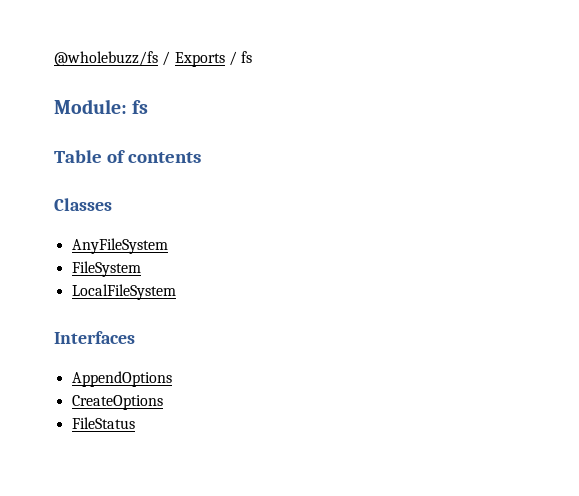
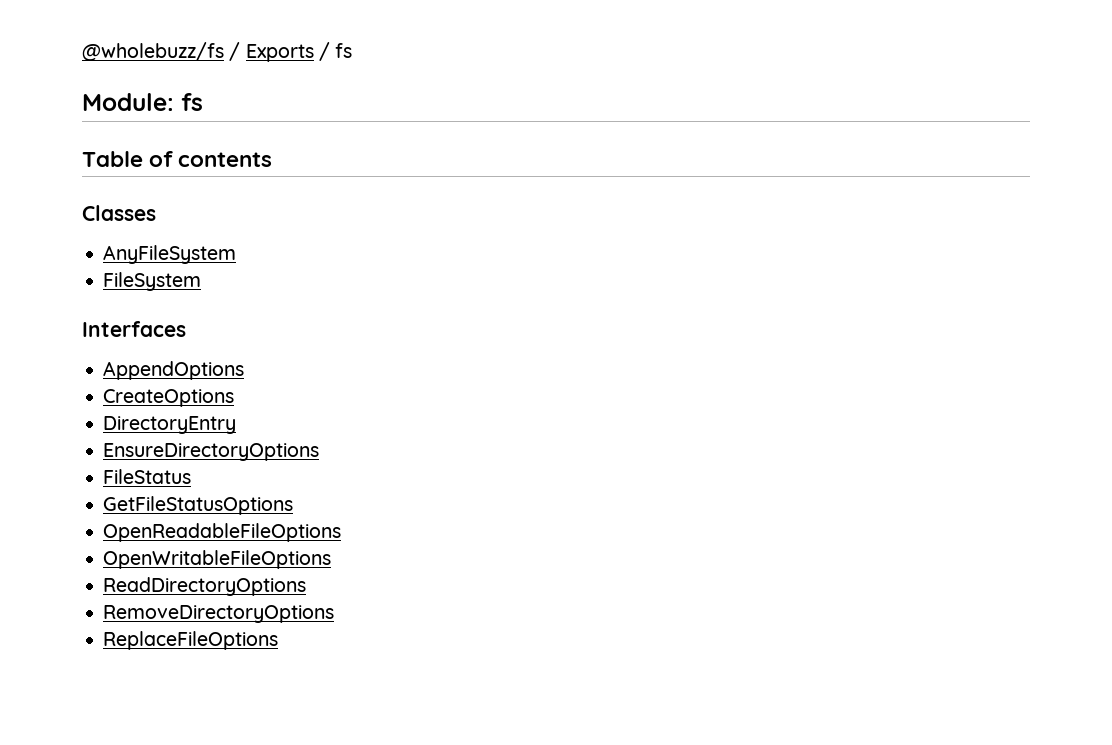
- LocalFileSystem
+ DirectoryEntry
+ EnsureDirectoryOptions
+ GetFileStatusOptions
+ OpenReadableFileOptions
+ OpenWritableFileOptions
+ ReadDirectoryOptions
+ RemoveDirectoryOptions
+ ReplaceFileOptions

